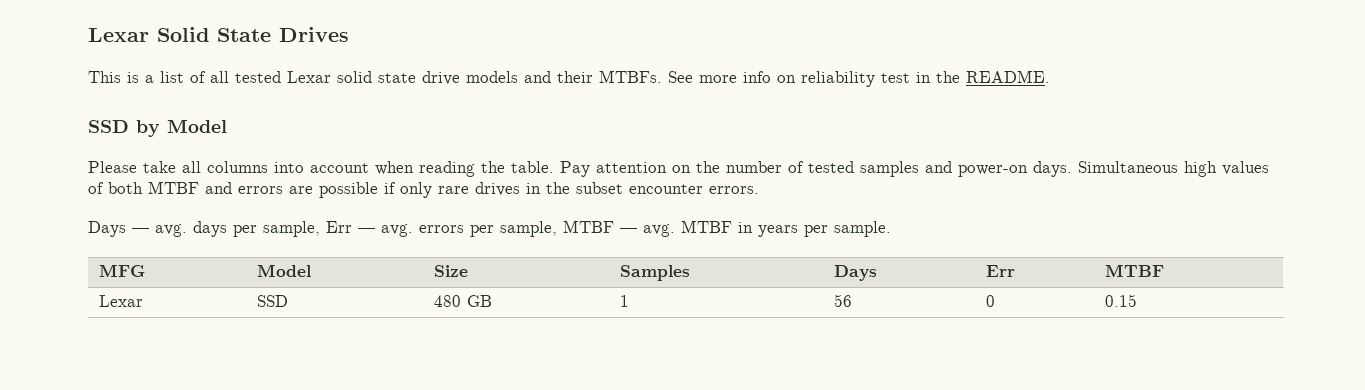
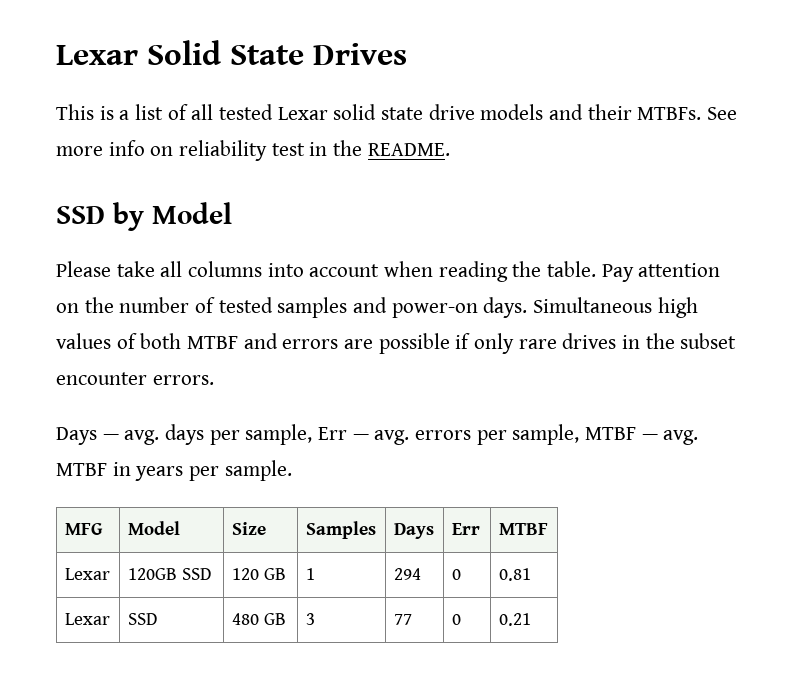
+ Lexar | 120GB SSD | 120 GB | 1 | 294 | 0 | 0.81
- Lexar | SSD | 480 GB | 1 | 56 | 0 | 0.15
+ Lexar | SSD | 480 GB | 3 | 77 | 0 | 0.21

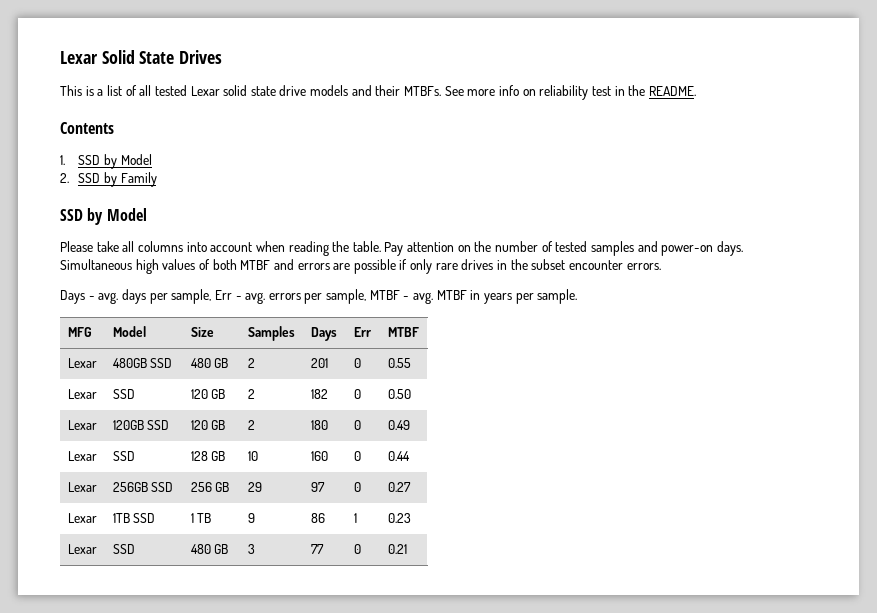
+ Contents
+ 1. SSD by Model
+ 2. SSD by Family
- Days — avg. days per sample, Err — avg. errors per sample, MTBF — avg.
+ Days - avg. days per sample, Err - avg. errors per sample, MTBF - avg.
+ Lexar | 480GB SSD | 480 GB | 2 | 201 | 0 | 0.55
+ Lexar | SSD | 120 GB | 2 | 182 | 0 | 0.50
- Lexar | 120GB SSD | 120 GB | 1 | 294 | 0 | 0.81
+ Lexar | 120GB SSD | 120 GB | 2 | 180 | 0 | 0.49
+ Lexar | SSD | 128 GB | 10 | 160 | 0 | 0.44
+ Lexar | 256GB SSD | 256 GB | 29 | 97 | 0 | 0.27
+ Lexar | 1TB SSD | 1 TB | 9 | 86 | 1 | 0.23

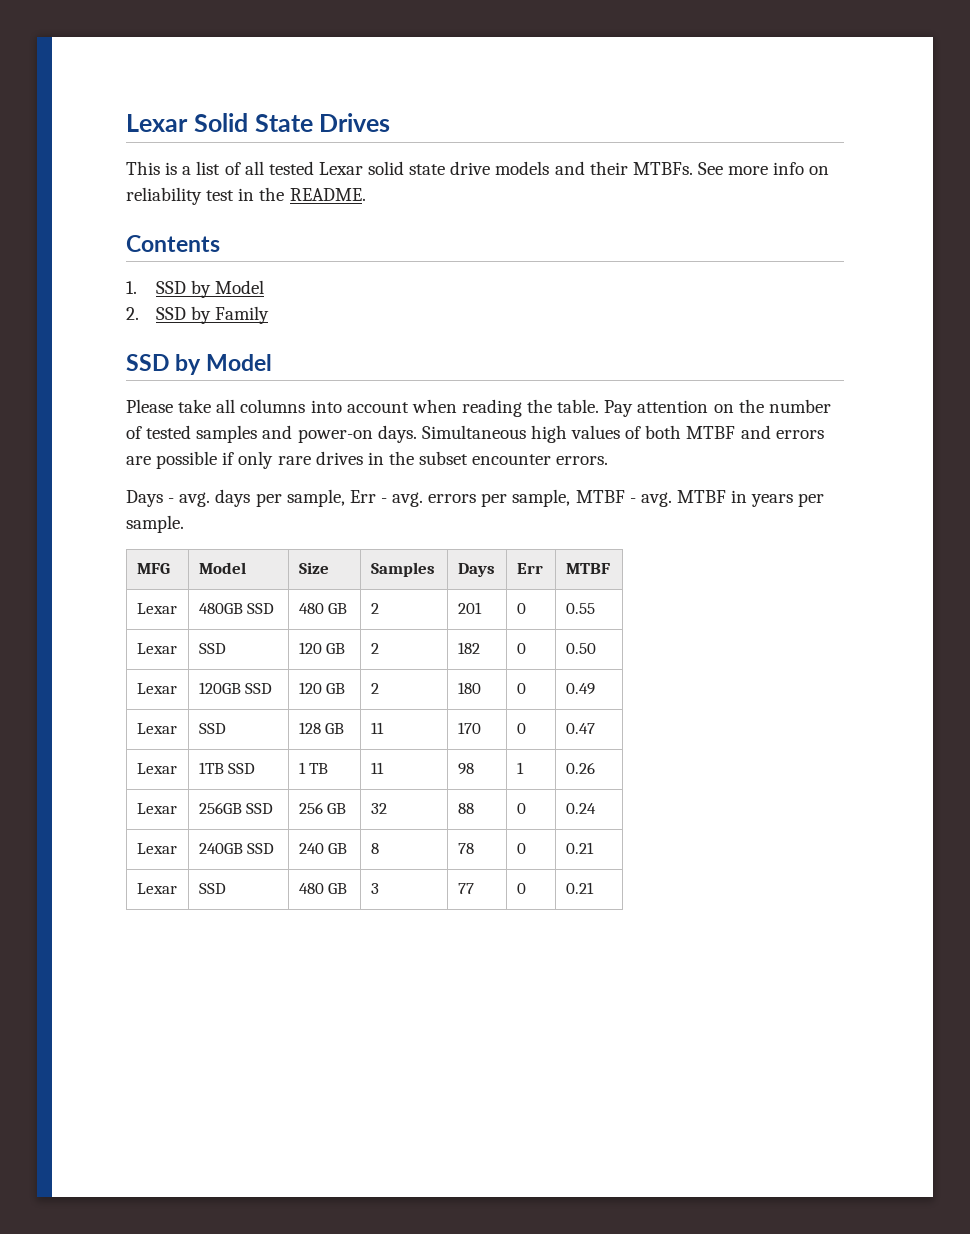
- Lexar | SSD | 128 GB | 10 | 160 | 0 | 0.44
+ Lexar | SSD | 128 GB | 11 | 170 | 0 | 0.47
+ Lexar | 1TB SSD | 1 TB | 11 | 98 | 1 | 0.26
- Lexar | 256GB SSD | 256 GB | 29 | 97 | 0 | 0.27
- Lexar | 1TB SSD | 1 TB | 9 | 86 | 1 | 0.23
+ Lexar | 256GB SSD | 256 GB | 32 | 88 | 0 | 0.24
+ Lexar | 240GB SSD | 240 GB | 8 | 78 | 0 | 0.21

